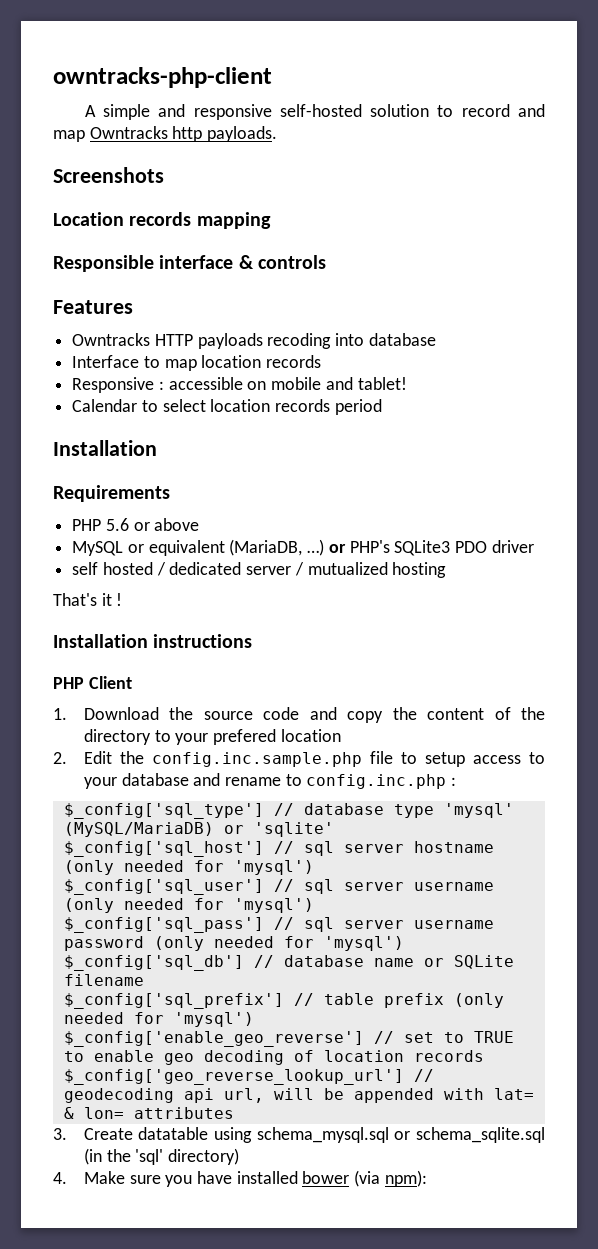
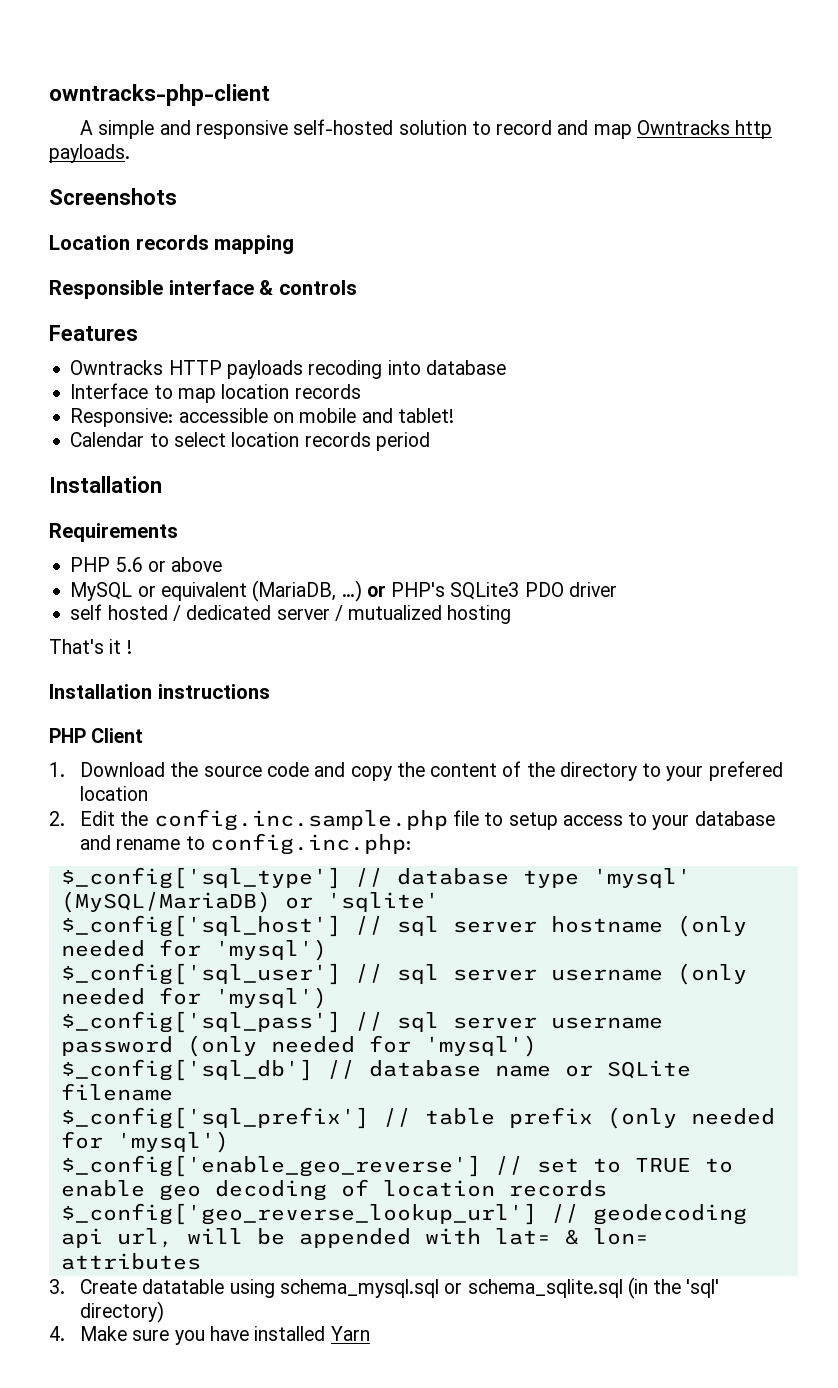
- Responsive : accessible on mobile and tablet!
+ Responsive: accessible on mobile and tablet!
- 2. Edit the config.inc.sample.php file to setup access to your database and rename to config.inc.php :
+ 2. Edit the config.inc.sample.php file to setup access to your database and rename to config.inc.php:
- 4. Make sure you have installed bower (via npm):
+ 4. Make sure you have installed Yarn

